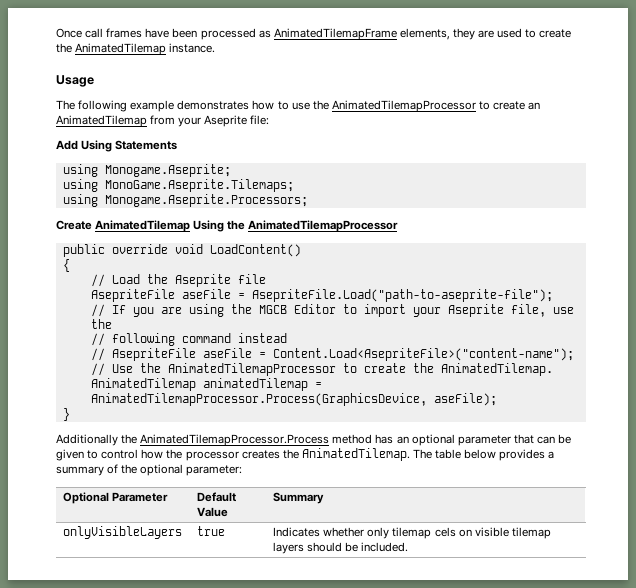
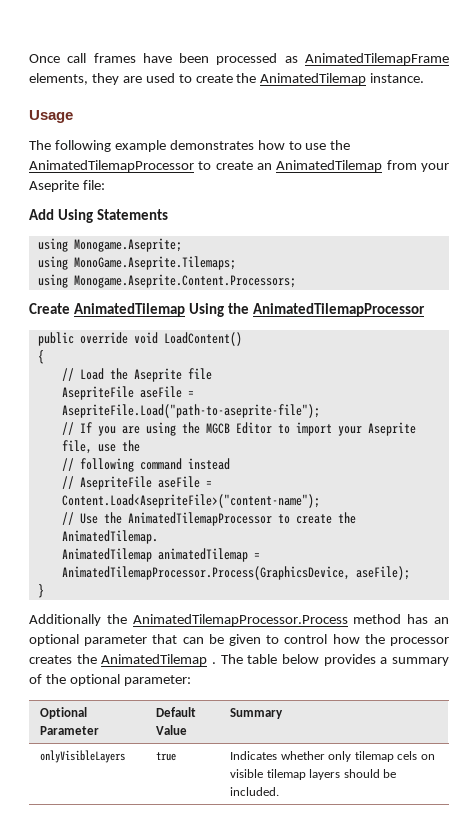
- using Monogame.Aseprite.Processors;
+ using Monogame.Aseprite.Content.Processors;
- Additionally the AnimatedTilemapProcessor.Process method has an optional parameter that can be given to control how the processor creates the AnimatedTilemap.
+ Additionally the AnimatedTilemapProcessor.Process method has an optional parameter that can be given to control how the processor creates the AnimatedTilemap .

